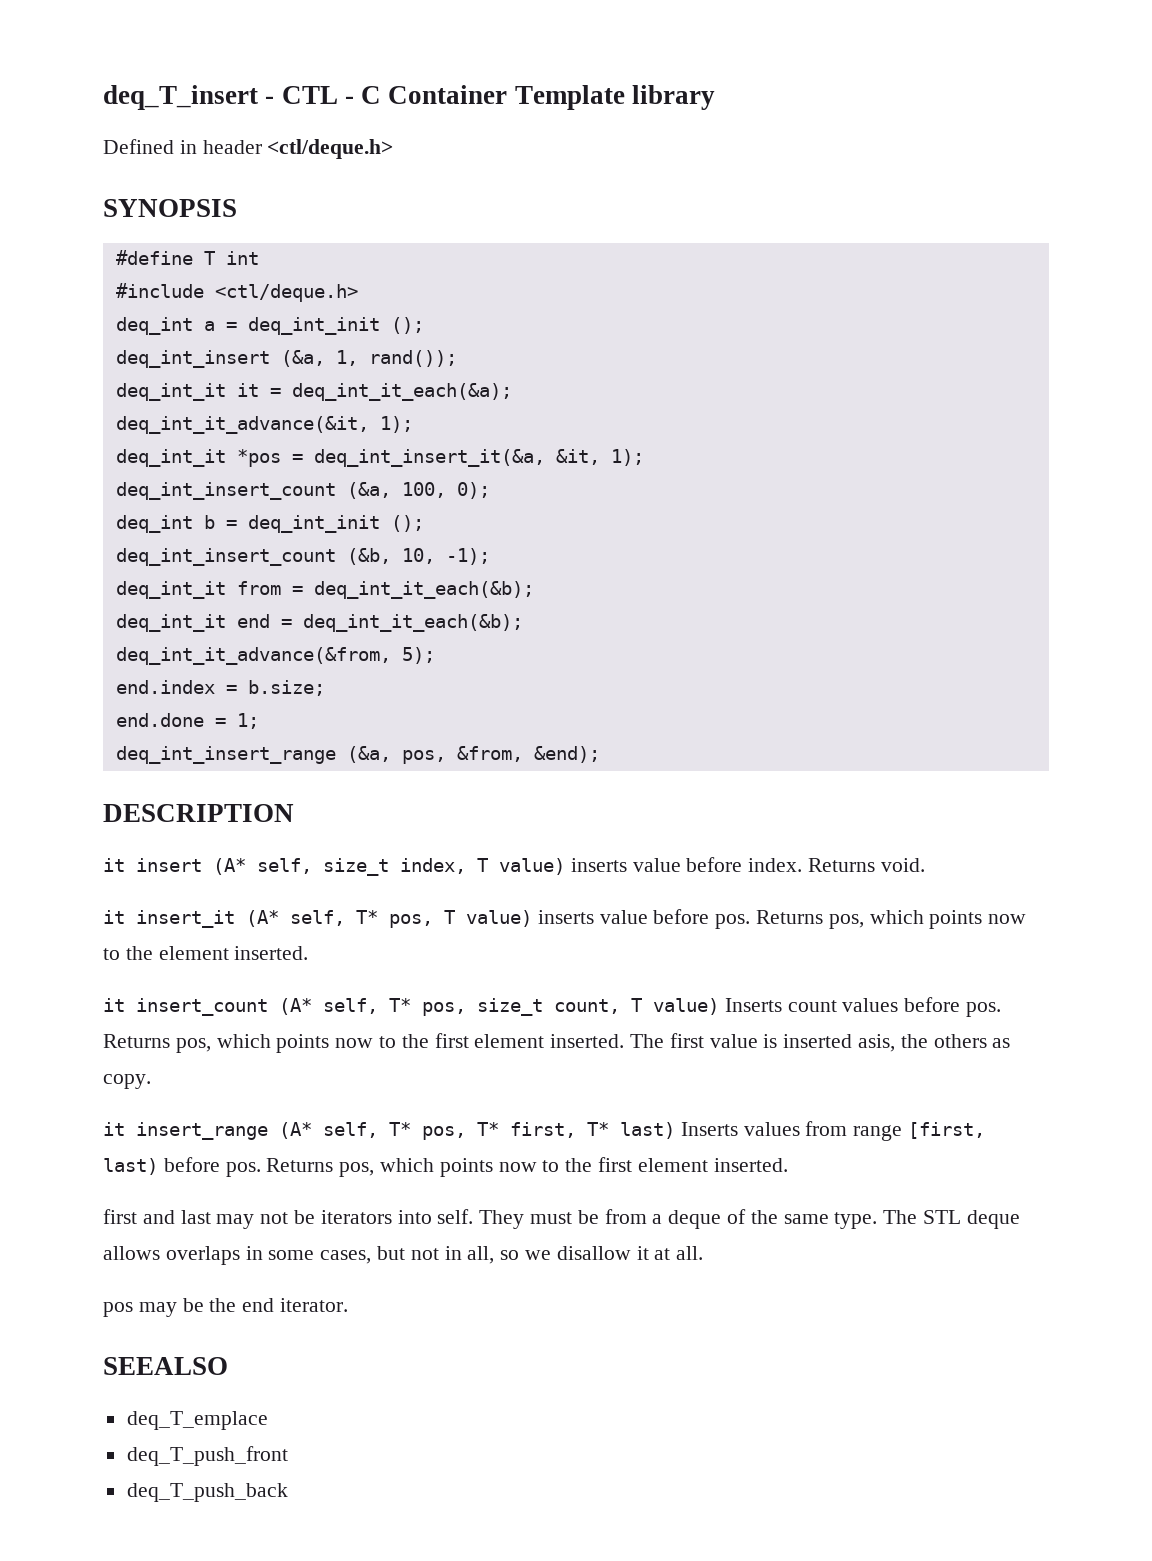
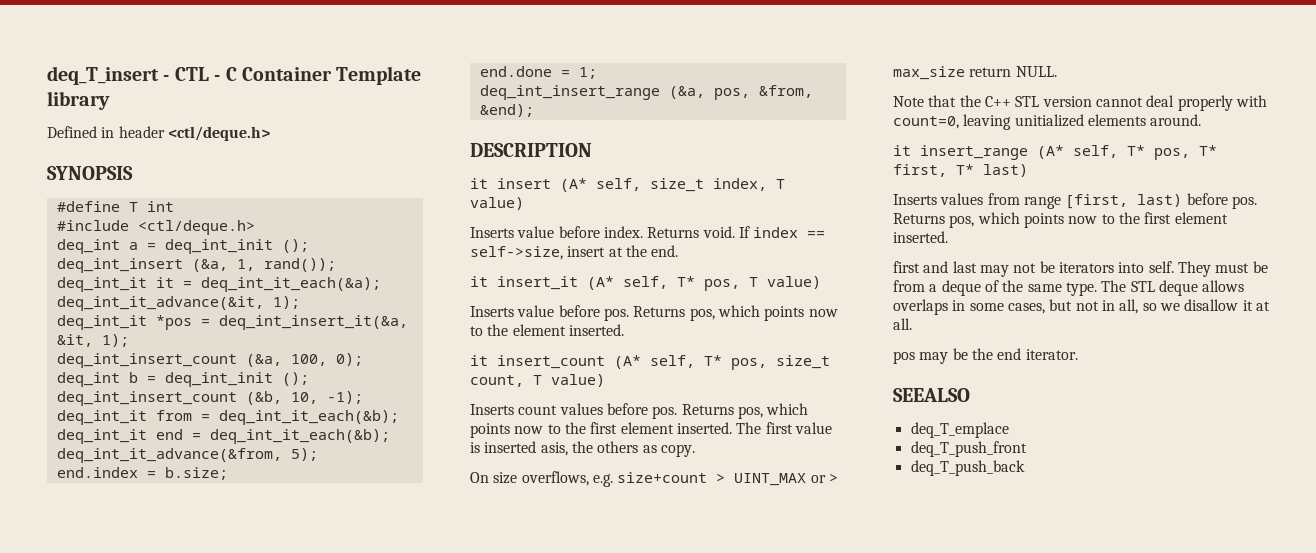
- it insert (A* self, size_t index, T value) inserts value before index.
+ it insert (A* self, size_t index, T value)
+ Inserts value before index.
+ If index == self->size, insert at the end.
- it insert_it (A* self, T* pos, T value) inserts value before pos.
+ it insert_it (A* self, T* pos, T value)
+ Inserts value before pos.
- it insert_count (A* self, T* pos, size_t count, T value) Inserts count values before pos.
+ it insert_count (A* self, T* pos, size_t count, T value)
+ Inserts count values before pos.
+ On size overflows, e.g. size+count > UINT_MAX or > max_size return NULL.
+ Note that the C++ STL version cannot deal properly with count=0, leaving unitialized elements around.
- it insert_range (A* self, T* pos, T* first, T* last) Inserts values from range [first, last) before pos.
+ it insert_range (A* self, T* pos, T* first, T* last)
+ Inserts values from range [first, last) before pos.

